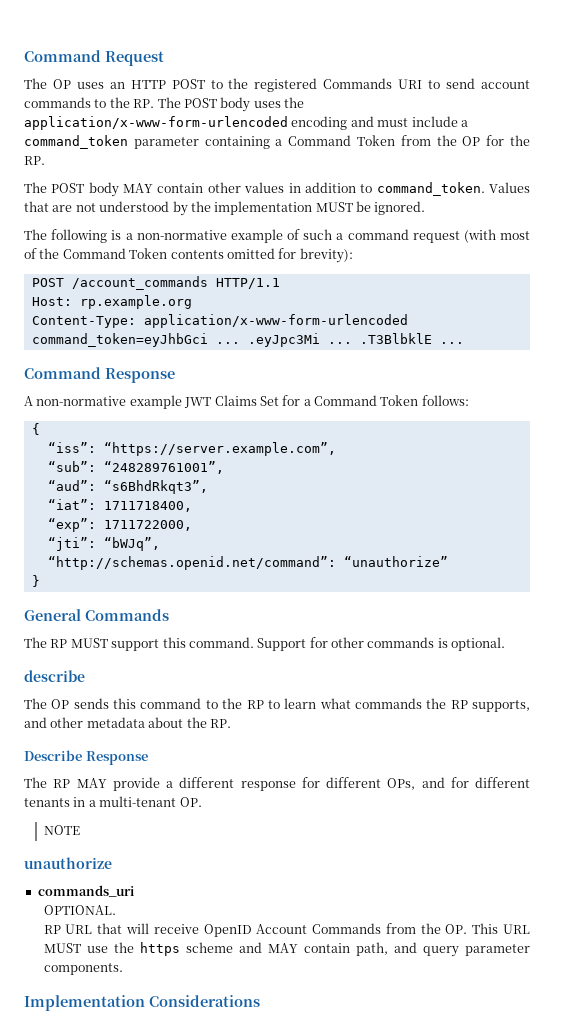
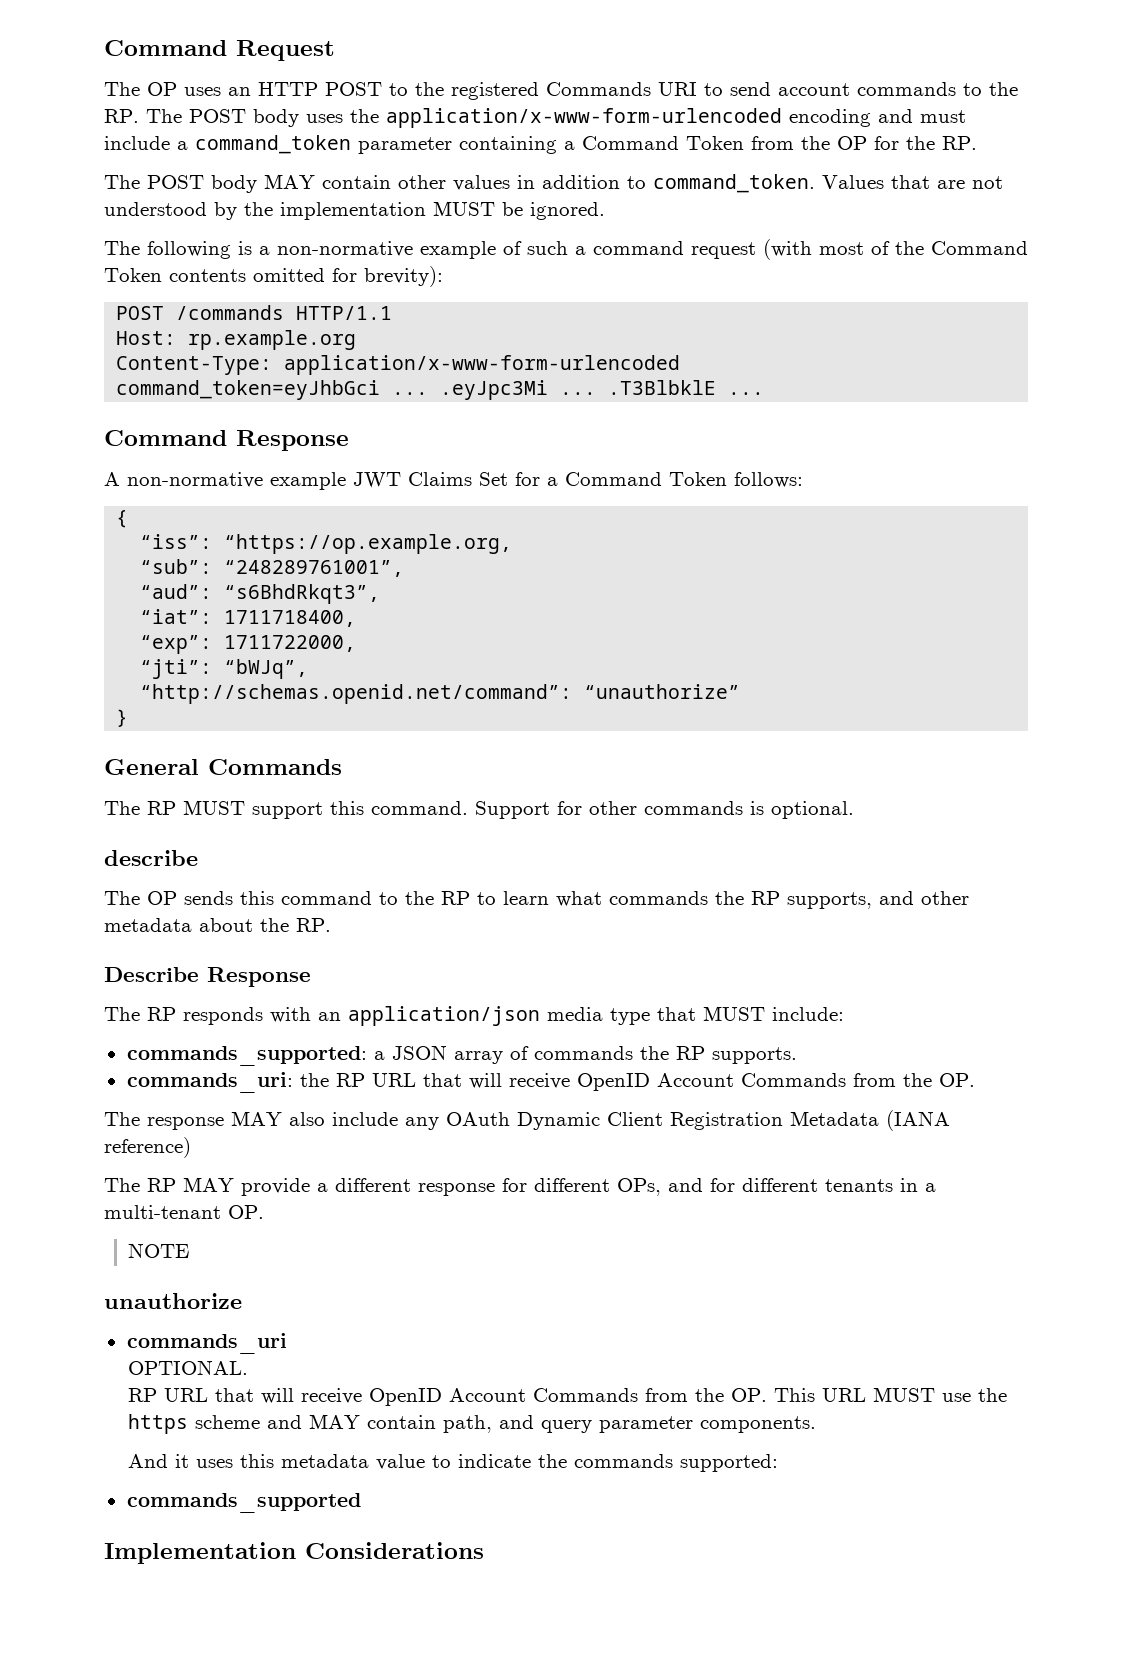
- POST /account_commands HTTP/1.1
+ POST /commands HTTP/1.1
- “iss”: “https://server.example.com”,
+ “iss”: “https://op.example.org,
+ The RP responds with an application/json media type that MUST include:
+ commands_supported: a JSON array of commands the RP supports.
+ commands_uri: the RP URL that will receive OpenID Account Commands from the OP.
+ The response MAY also include any OAuth Dynamic Client Registration Metadata (IANA reference)
+ And it uses this metadata value to indicate the commands supported:
+ commands_supported

